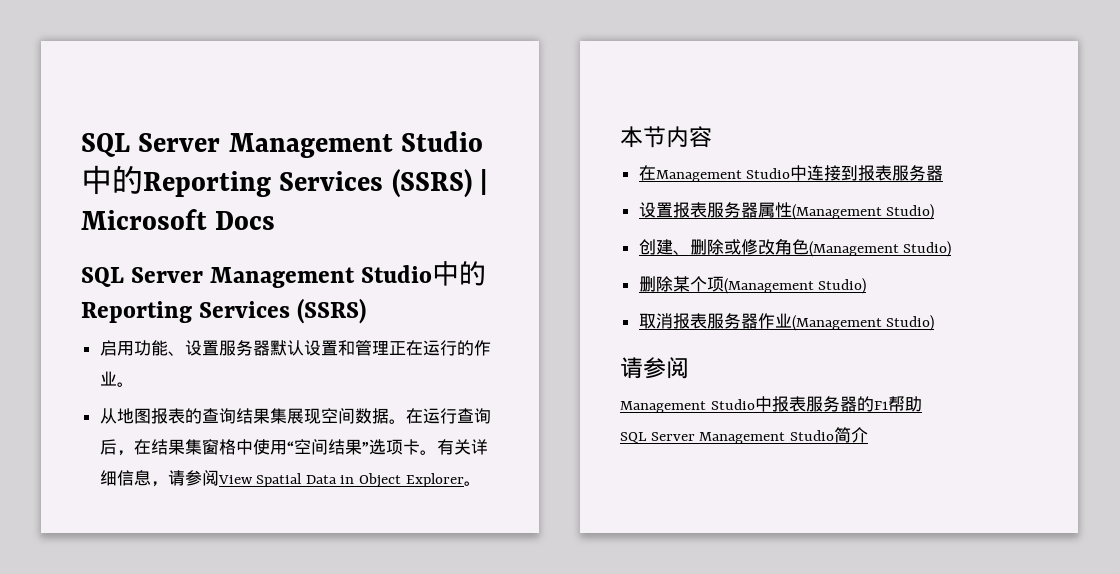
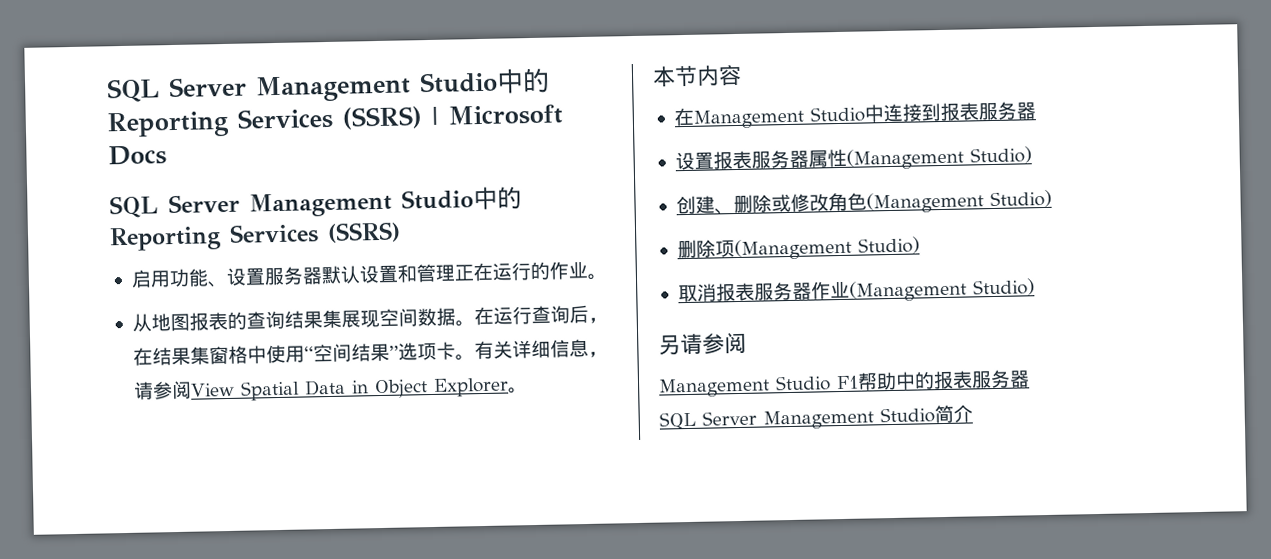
- 删除某个项(Management Studio)
+ 删除项(Management Studio)
  取消报表服务器作业(Management Studio)
- 请参阅
+ 另请参阅
- Management Studio中报表服务器的F1帮助
+ Management Studio F1帮助中的报表服务器

